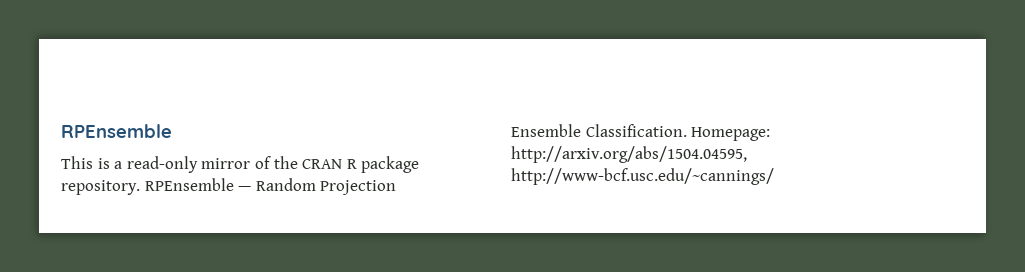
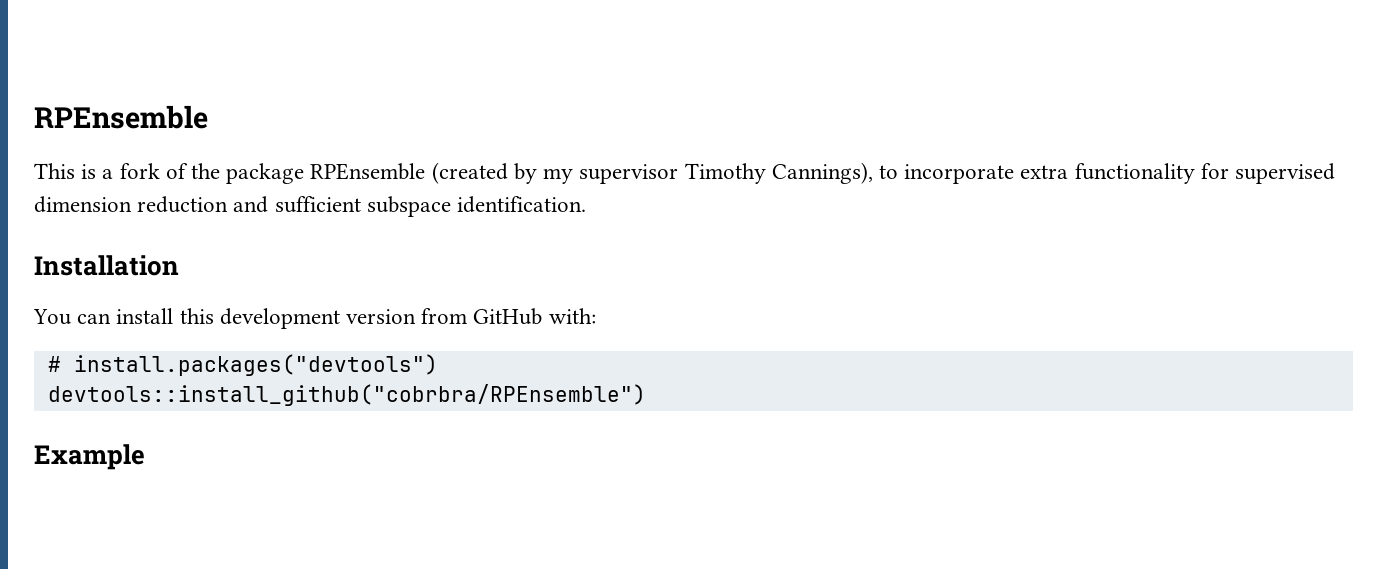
- This is a read-only mirror of the CRAN R package repository. RPEnsemble — Random Projection Ensemble Classification. Homepage: http://arxiv.org/abs/1504.04595, http://www-bcf.usc.edu/~cannings/
+ This is a fork of the package RPEnsemble (created by my supervisor Timothy Cannings), to incorporate extra functionality for supervised dimension reduction and sufficient subspace identification.
+ Installation
+ You can install this development version from GitHub with:
+ # install.packages("devtools")
+ devtools::install_github("cobrbra/RPEnsemble")
+ Example

